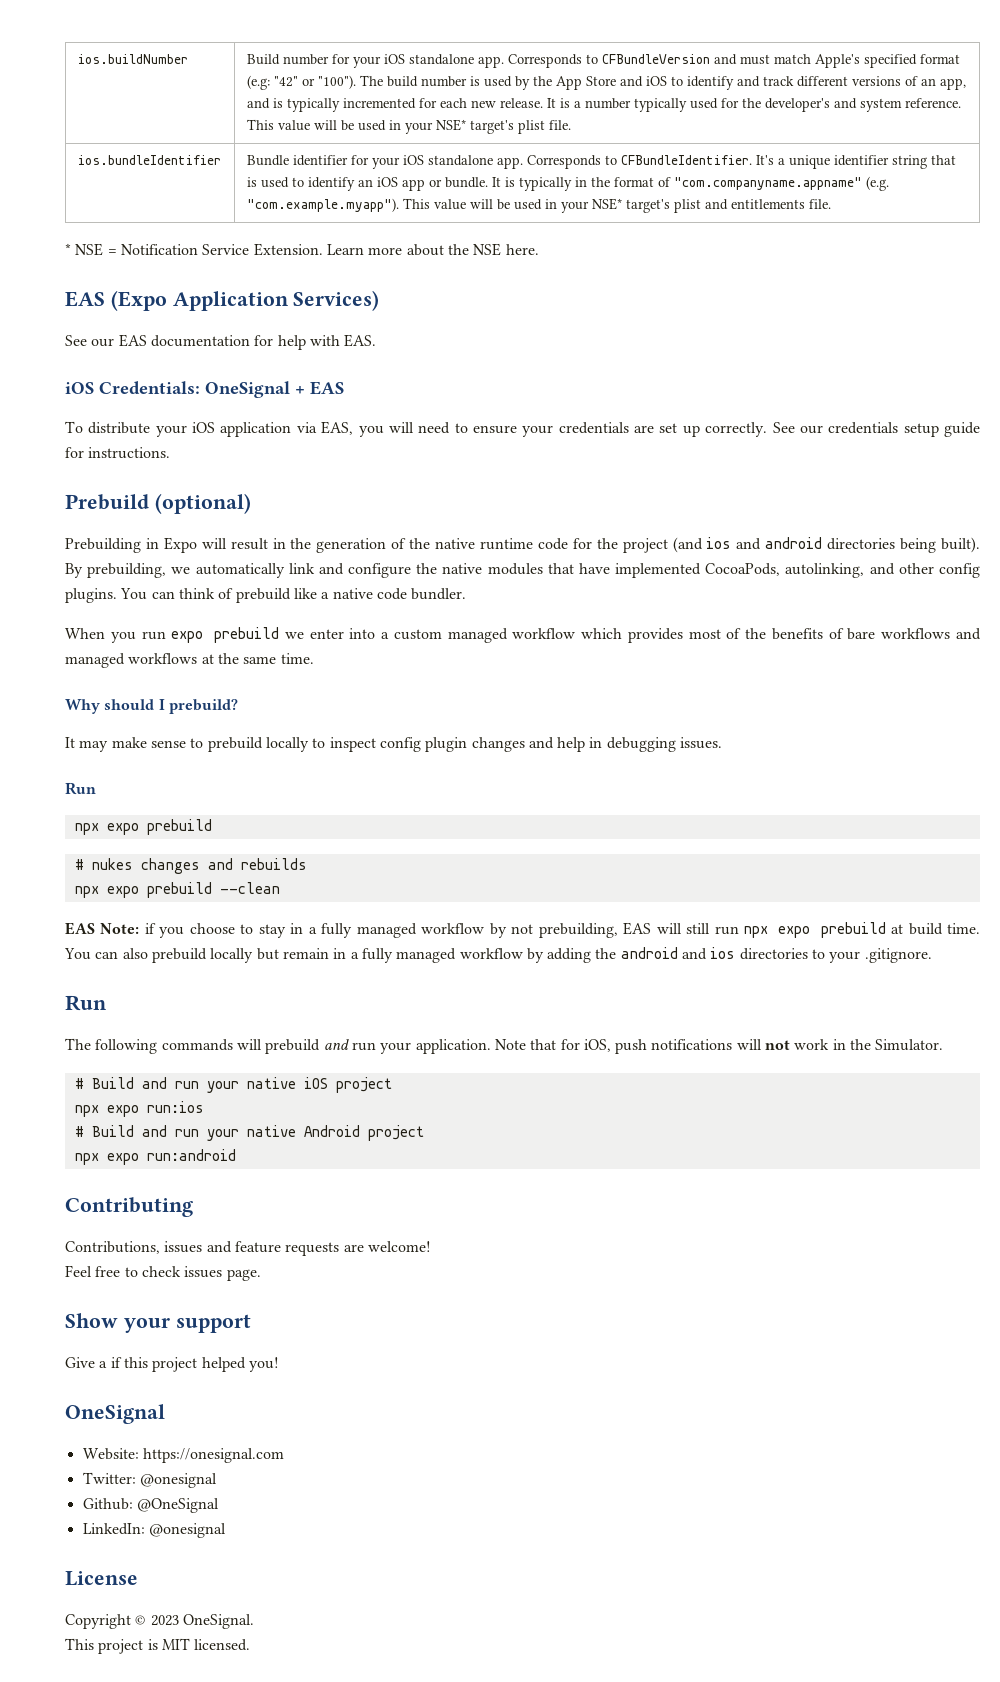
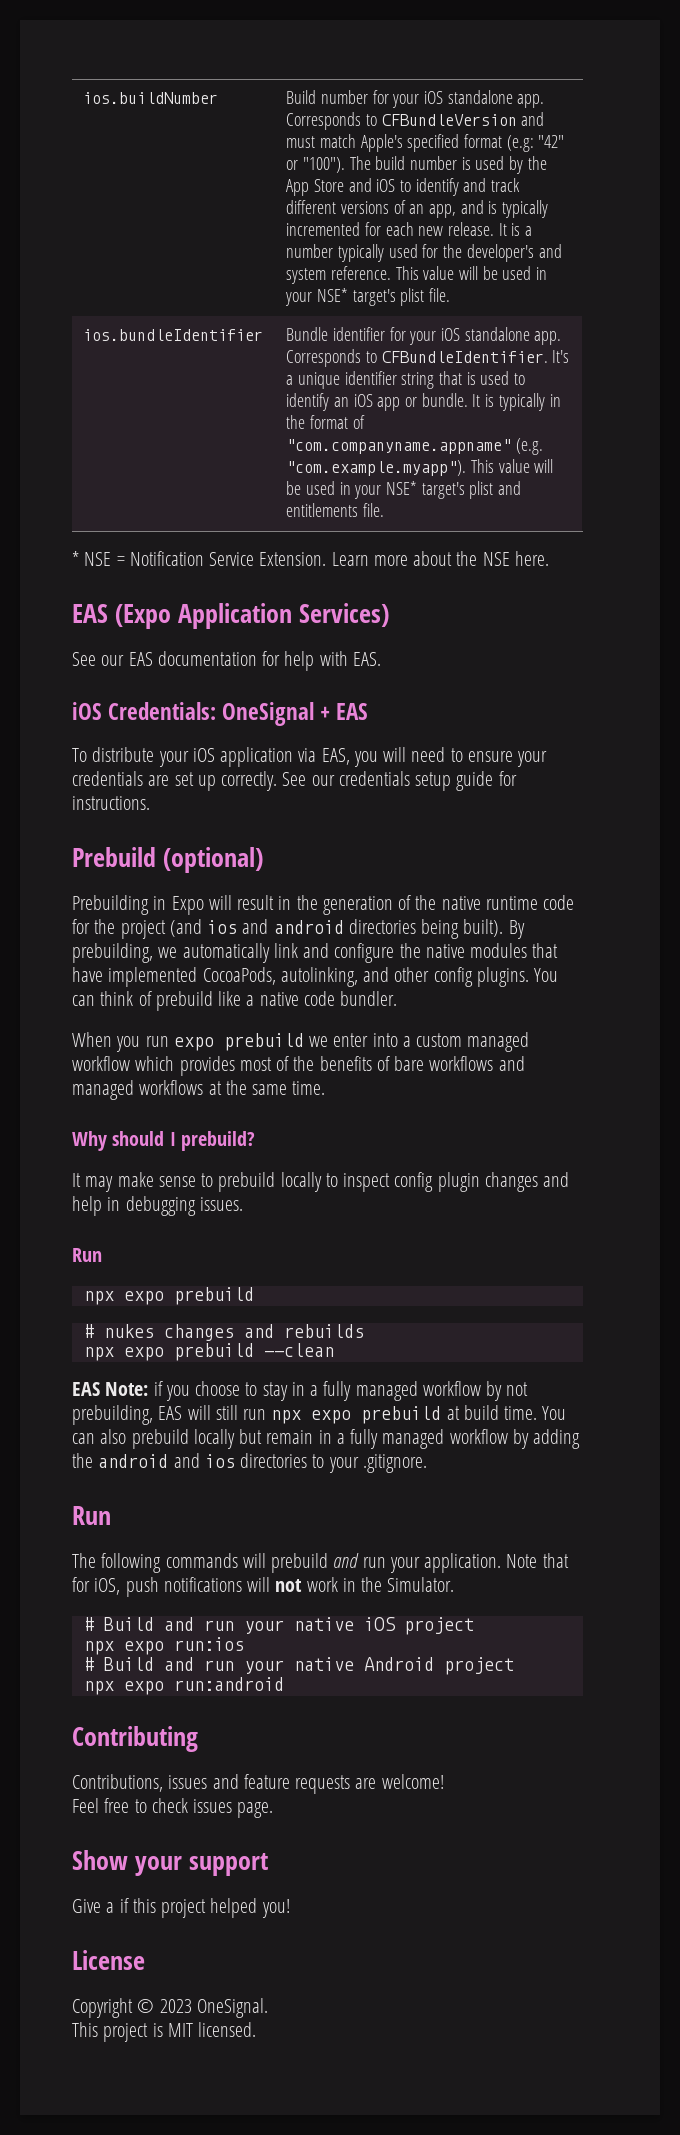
  Give a if this project helped you!
- OneSignal
- Website: https://onesignal.com
- Twitter: @onesignal
- Github: @OneSignal
- LinkedIn: @onesignal

